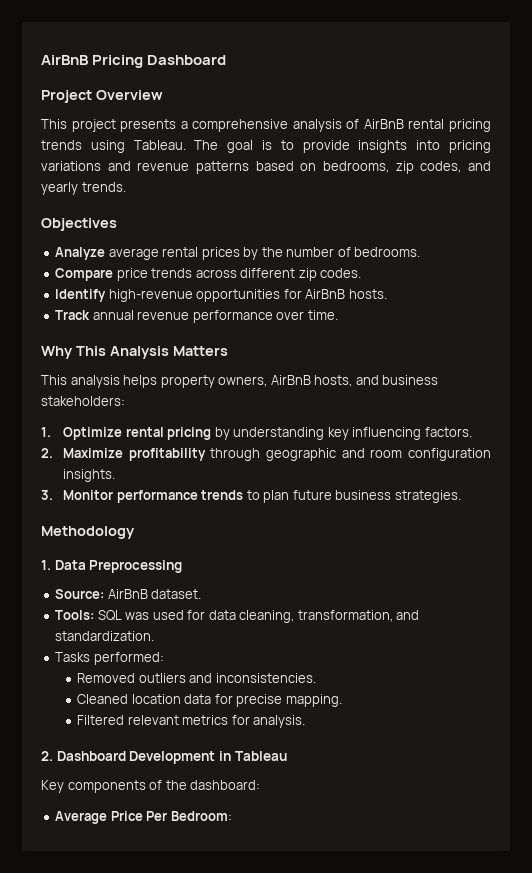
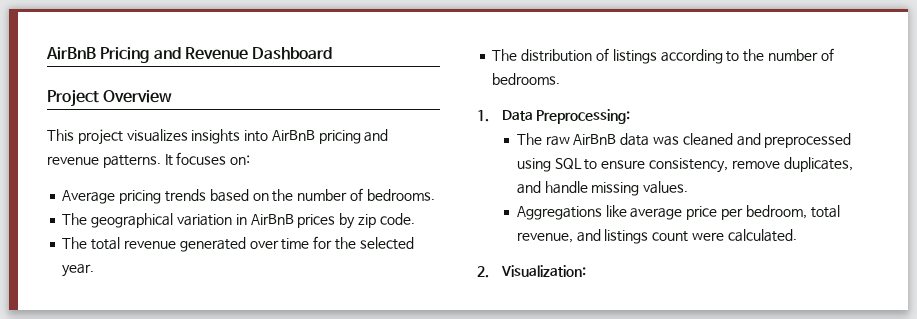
- AirBnB Pricing Dashboard
+ AirBnB Pricing and Revenue Dashboard
- This project presents a comprehensive analysis of AirBnB rental pricing trends using Tableau. The goal is to provide insights into pricing variations and revenue patterns based on bedrooms, zip codes, and yearly trends.
- Objectives
- Analyze average rental prices by the number of bedrooms.
- Compare price trends across different zip codes.
- Identify high-revenue opportunities for AirBnB hosts.
- Track annual revenue performance over time.
- Why This Analysis Matters
- This analysis helps property owners, AirBnB hosts, and business stakeholders:
- 1. Optimize rental pricing by understanding key influencing factors.
- 2. Maximize profitability through geographic and room configuration insights.
- 3. Monitor performance trends to plan future business strategies.
- Methodology
- 1. Data Preprocessing
- Source: AirBnB dataset.
- Tools: SQL was used for data cleaning, transformation, and standardization.
- Tasks performed:
- Removed outliers and inconsistencies.
- Cleaned location data for precise mapping.
- Filtered relevant metrics for analysis.
- 2. Dashboard Development in Tableau
- Key components of the dashboard:
- Average Price Per Bedroom:
+ This project visualizes insights into AirBnB pricing and revenue patterns. It focuses on:
+ Average pricing trends based on the number of bedrooms.
+ The geographical variation in AirBnB prices by zip code.
+ The total revenue generated over time for the selected year.
+ The distribution of listings according to the number of bedrooms.
+ 1. Data Preprocessing:
+ The raw AirBnB data was cleaned and preprocessed using SQL to ensure consistency, remove duplicates, and handle missing values.
+ Aggregations like average price per bedroom, total revenue, and listings count were calculated.
+ 2. Visualization:

